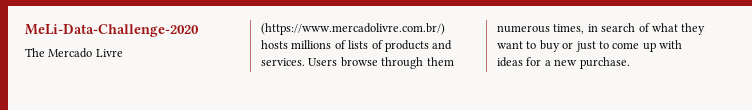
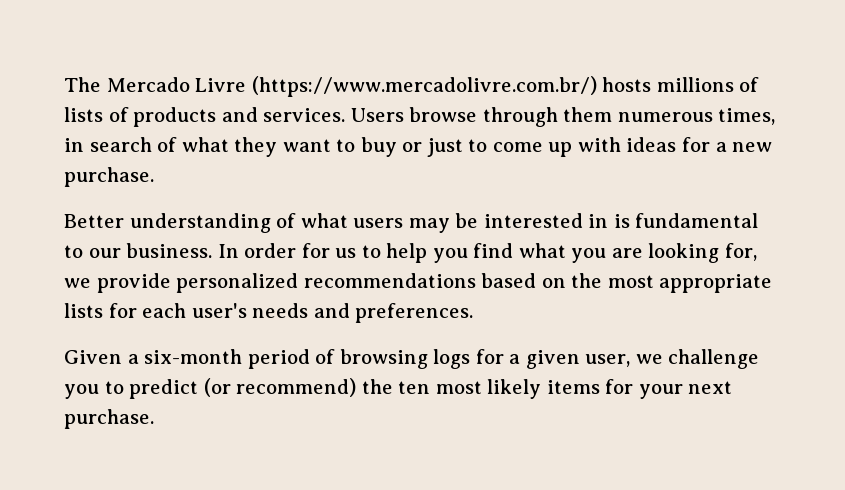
- MeLi-Data-Challenge-2020
+ Better understanding of what users may be interested in is fundamental to our business. In order for us to help you find what you are looking for, we provide personalized recommendations based on the most appropriate lists for each user's needs and preferences.
+ Given a six-month period of browsing logs for a given user, we challenge you to predict (or recommend) the ten most likely items for your next purchase.

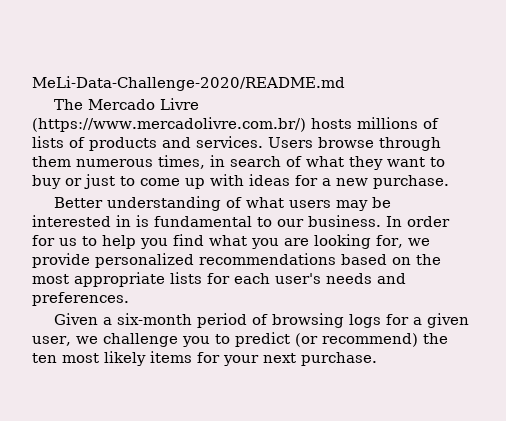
+ MeLi-Data-Challenge-2020/README.md

